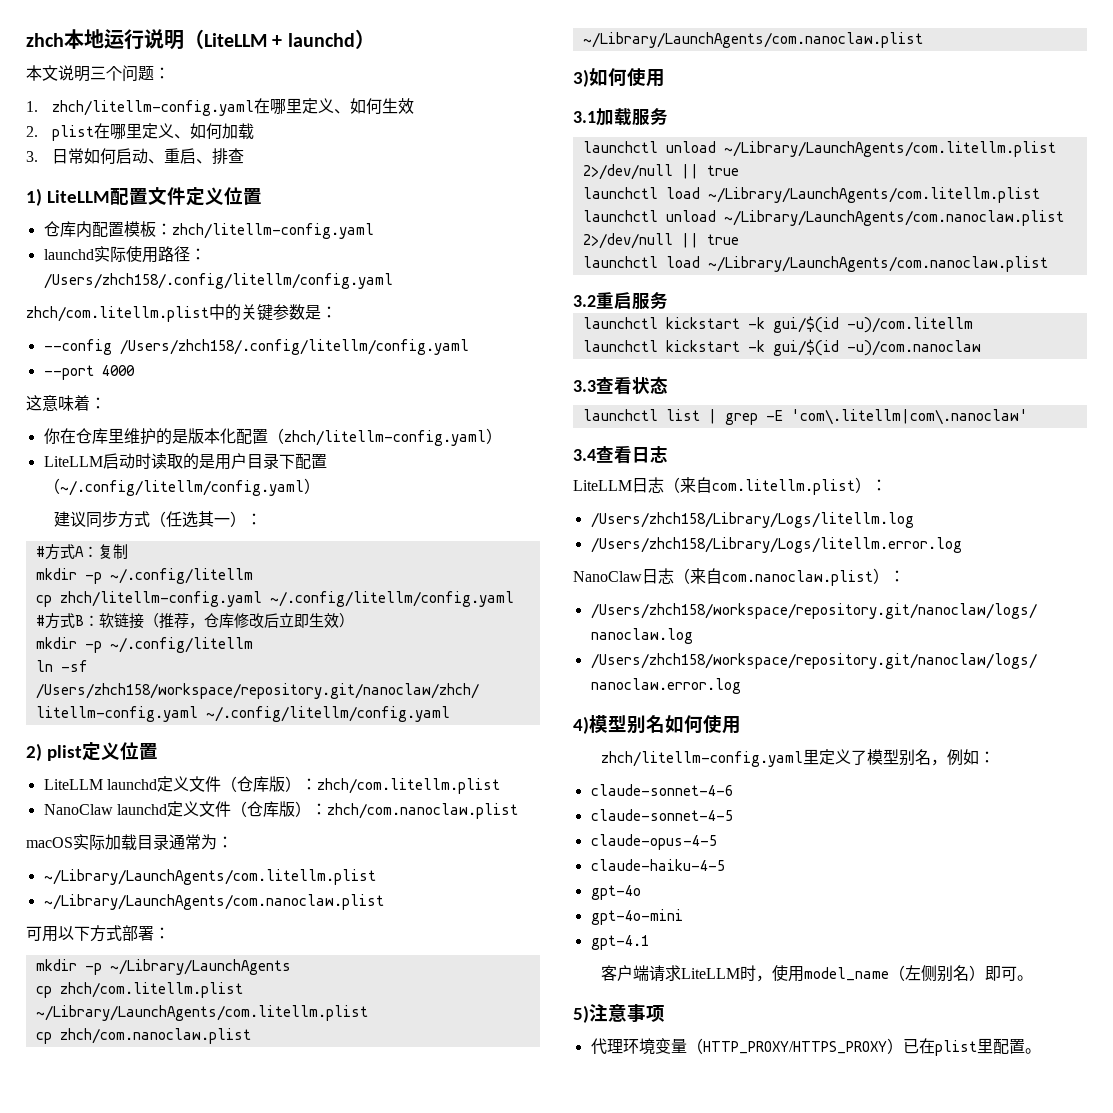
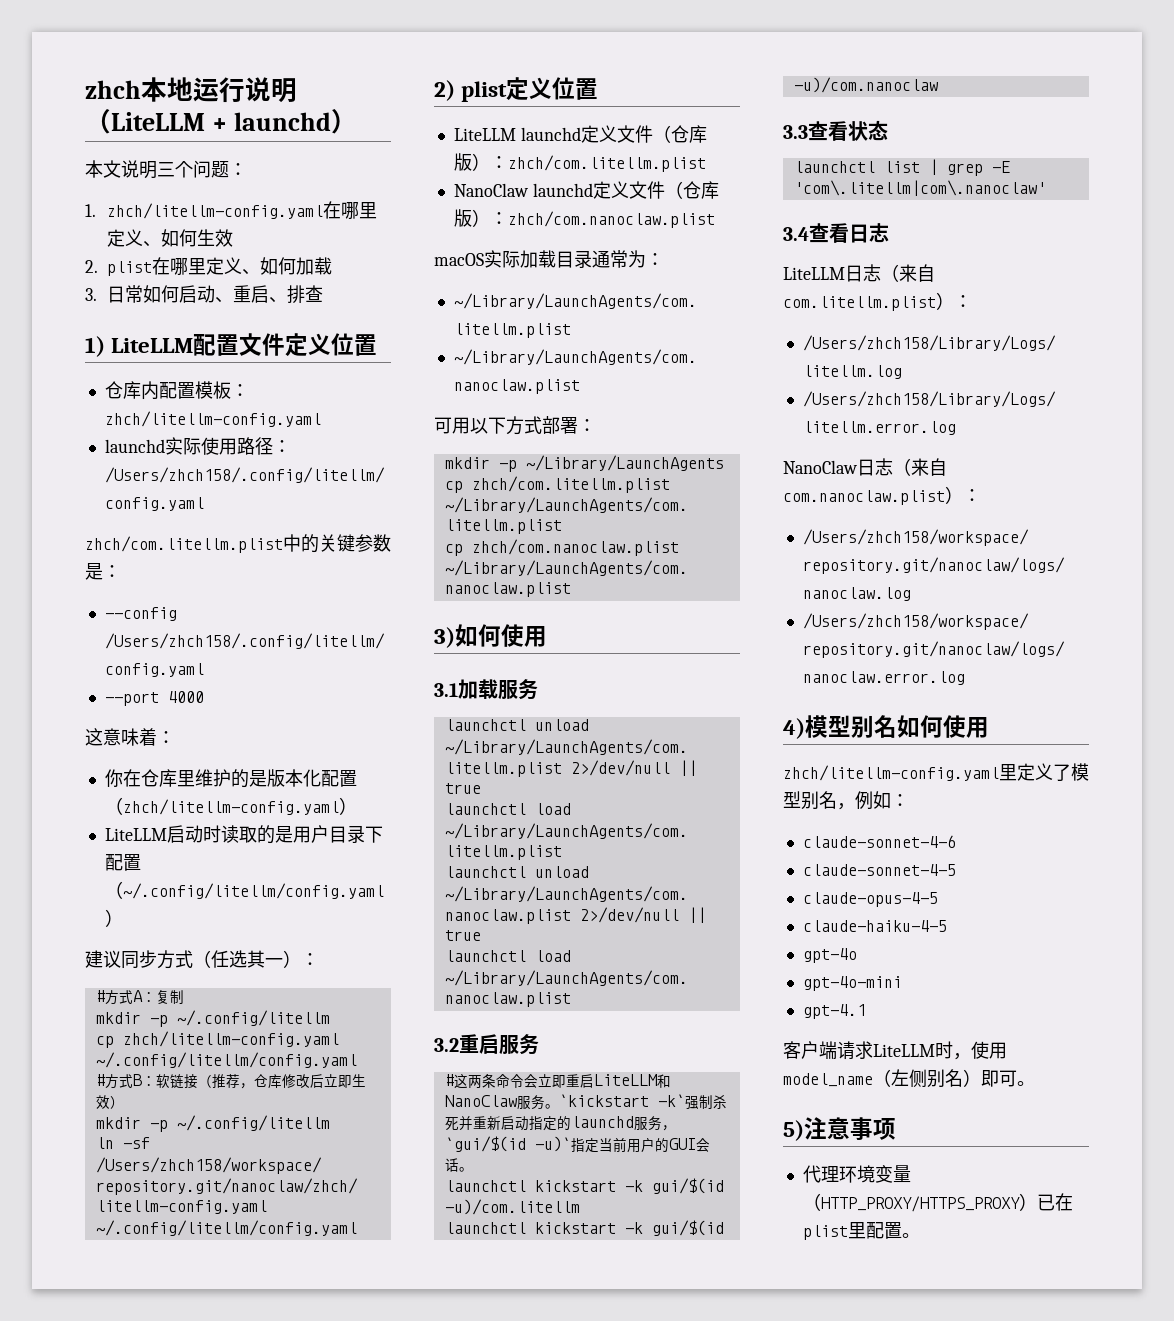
+ #这两条命令会立即重启LiteLLM和NanoClaw服务。`kickstart -k`强制杀死并重新启动指定的launchd服务，`gui/$(id -u)`指定当前用户的GUI会话。

